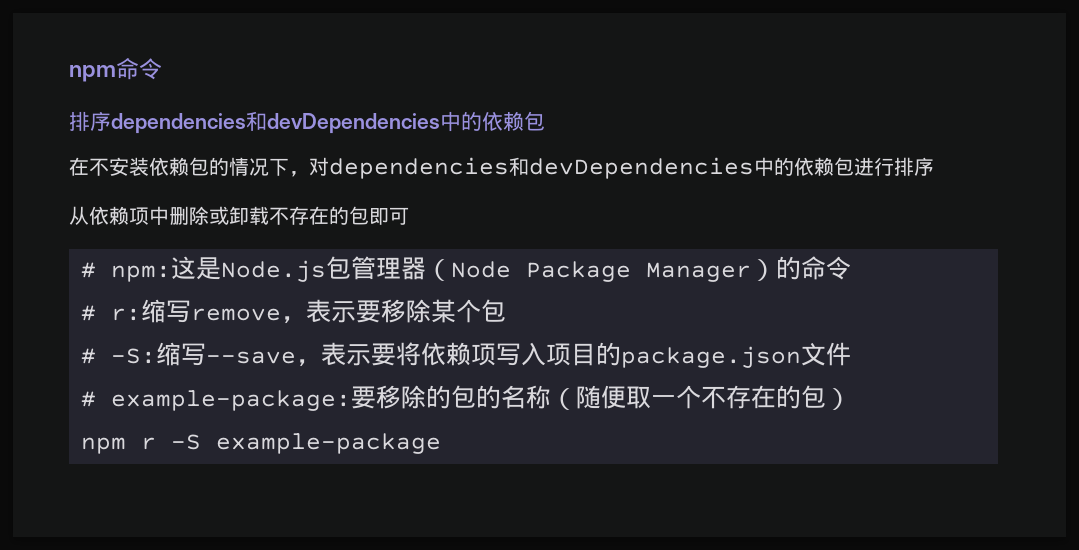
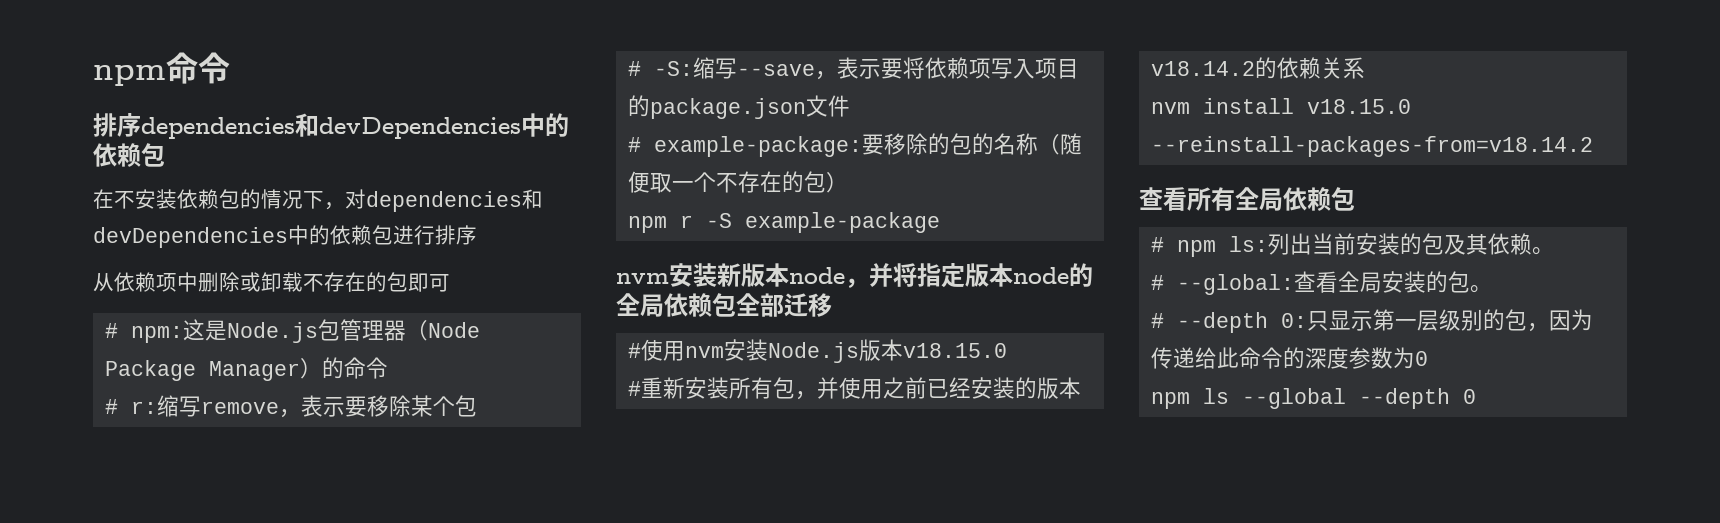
+ nvm安装新版本node，并将指定版本node的全局依赖包全部迁移
+ #使用nvm安装Node.js版本v18.15.0
+ #重新安装所有包，并使用之前已经安装的版本v18.14.2的依赖关系
+ nvm install v18.15.0 --reinstall-packages-from=v18.14.2
+ 查看所有全局依赖包
+ # npm ls:列出当前安装的包及其依赖。
+ # --global:查看全局安装的包。
+ # --depth 0:只显示第一层级别的包，因为传递给此命令的深度参数为0
+ npm ls --global --depth 0

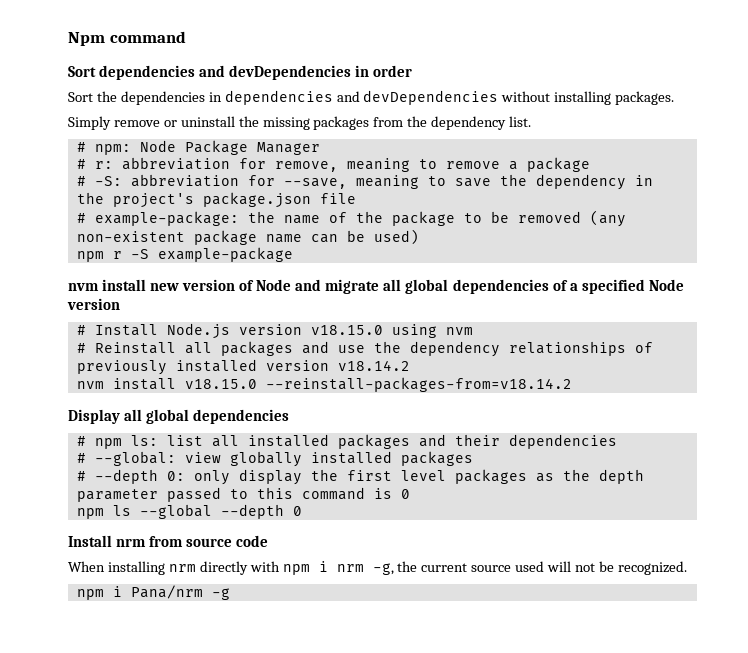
- npm命令
- 排序dependencies和devDependencies中的依赖包
- 在不安装依赖包的情况下，对dependencies和devDependencies中的依赖包进行排序
- 从依赖项中删除或卸载不存在的包即可
- # npm:这是Node.js包管理器（Node Package Manager）的命令
+ Npm command
+ Sort dependencies and devDependencies in order
+ Sort the dependencies in dependencies and devDependencies without installing packages.
+ Simply remove or uninstall the missing packages from the dependency list.
+ # npm: Node Package Manager
- # r:缩写remove，表示要移除某个包
- # -S:缩写--save，表示要将依赖项写入项目的package.json文件
- # example-package:要移除的包的名称（随便取一个不存在的包）
+ # r: abbreviation for remove, meaning to remove a package
+ # -S: abbreviation for --save, meaning to save the dependency in the project's package.json file
+ # example-package: the name of the package to be removed (any non-existent package name can be used)
- nvm安装新版本node，并将指定版本node的全局依赖包全部迁移
- #使用nvm安装Node.js版本v18.15.0
- #重新安装所有包，并使用之前已经安装的版本v18.14.2的依赖关系
+ nvm install new version of Node and migrate all global dependencies of a specified Node version
+ # Install Node.js version v18.15.0 using nvm
+ # Reinstall all packages and use the dependency relationships of previously installed version v18.14.2
- 查看所有全局依赖包
+ Display all global dependencies
- # npm ls:列出当前安装的包及其依赖。
- # --global:查看全局安装的包。
- # --depth 0:只显示第一层级别的包，因为传递给此命令的深度参数为0
+ # npm ls: list all installed packages and their dependencies
+ # --global: view globally installed packages
+ # --depth 0: only display the first level packages as the depth parameter passed to this command is 0
+ Install nrm from source code
+ When installing nrm directly with npm i nrm -g, the current source used will not be recognized.
+ npm i Pana/nrm -g

